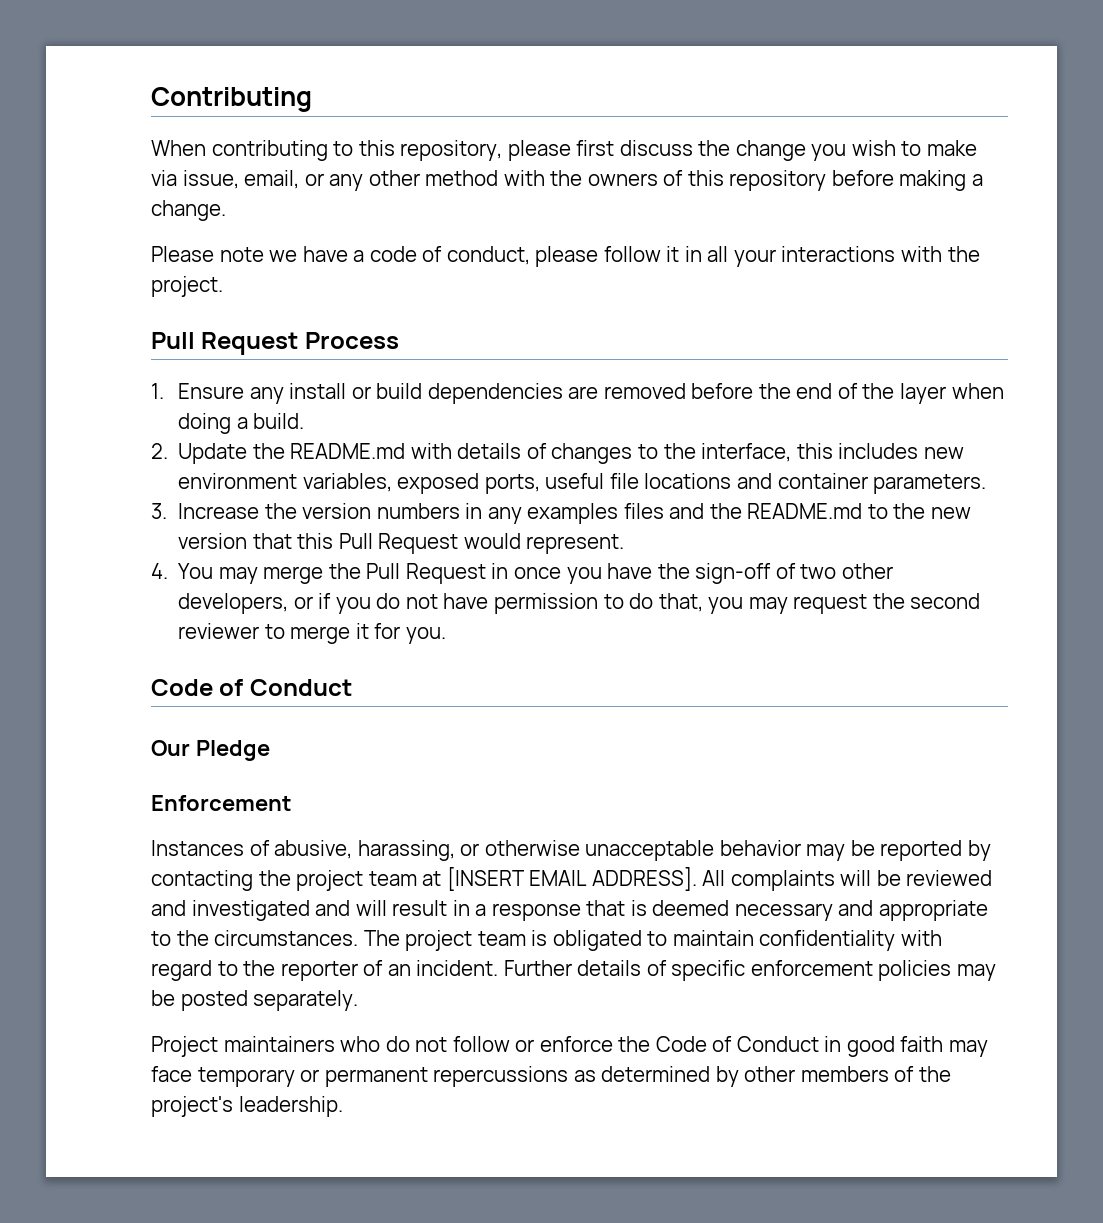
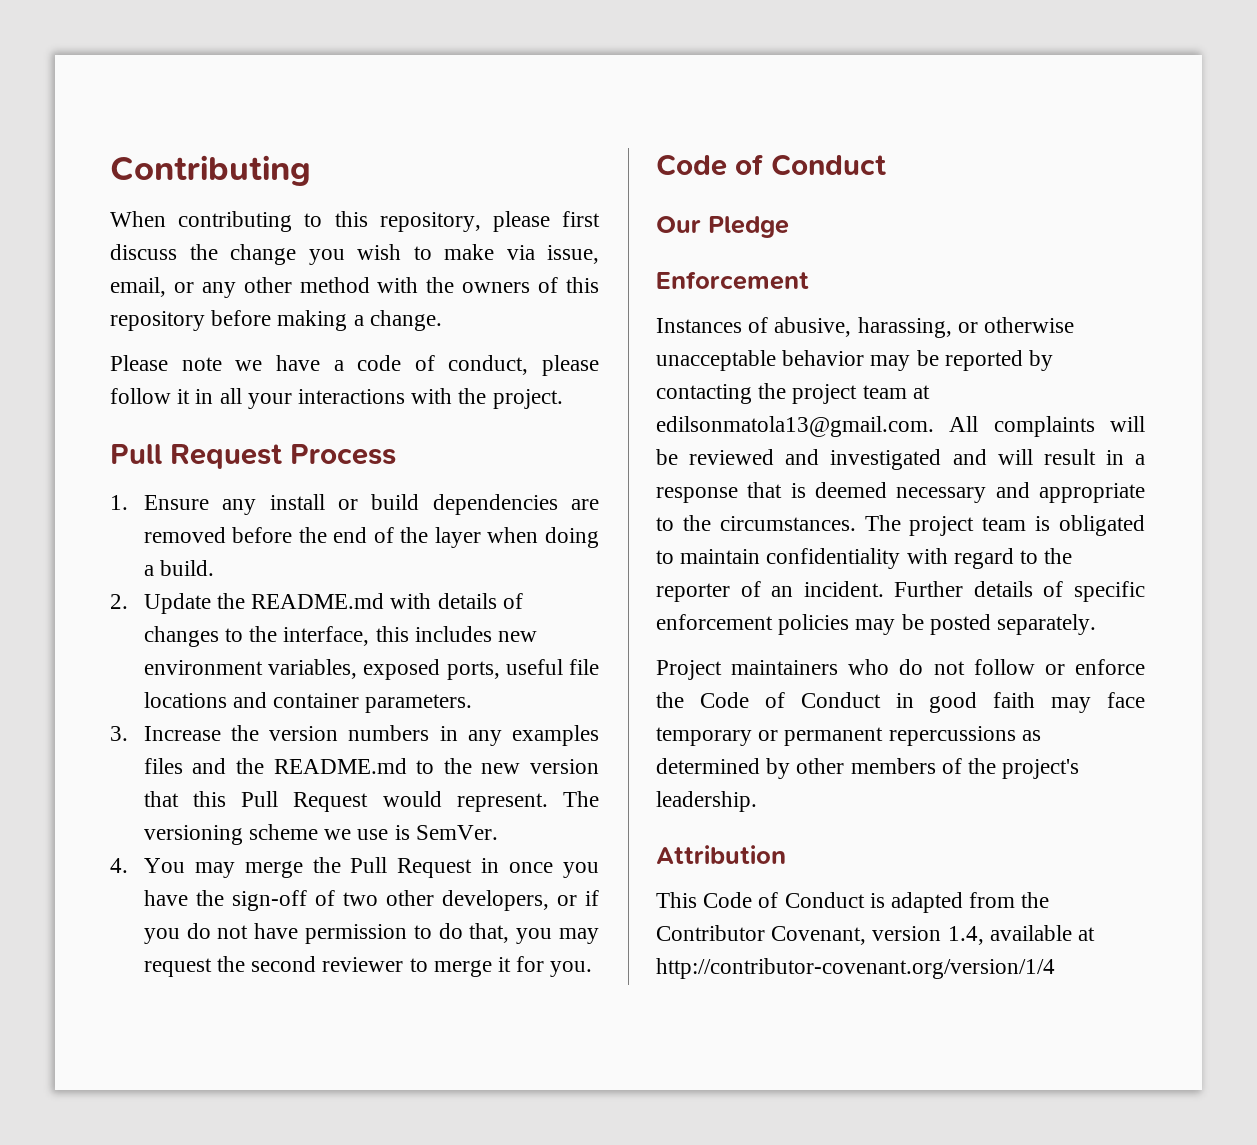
+ The versioning scheme we use is SemVer.
- Instances of abusive, harassing, or otherwise unacceptable behavior may be reported by contacting the project team at [INSERT EMAIL ADDRESS]. All complaints will be reviewed and investigated and will result in a response that is deemed necessary and appropriate to the circumstances.
+ Instances of abusive, harassing, or otherwise unacceptable behavior may be reported by contacting the project team at edilsonmatola13@gmail.com. All complaints will be reviewed and investigated and will result in a response that is deemed necessary and appropriate to the circumstances.
+ Attribution
+ This Code of Conduct is adapted from the Contributor Covenant, version 1.4, available at http://contributor-covenant.org/version/1/4

